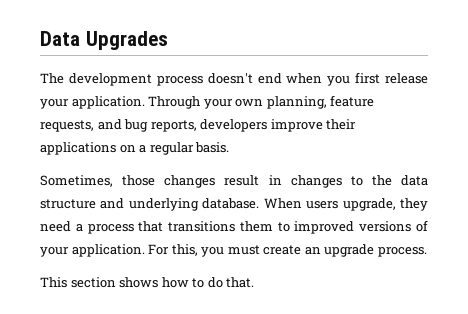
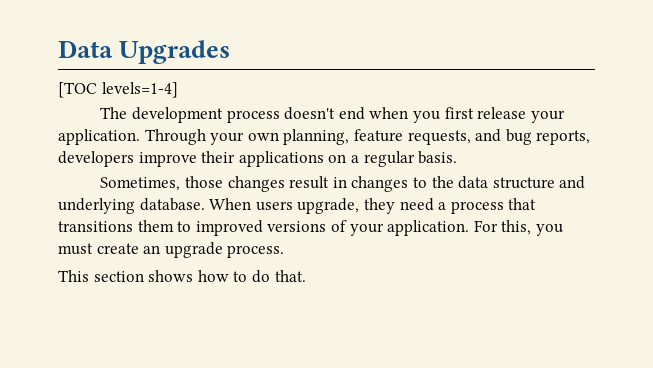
+ [TOC levels=1-4]

